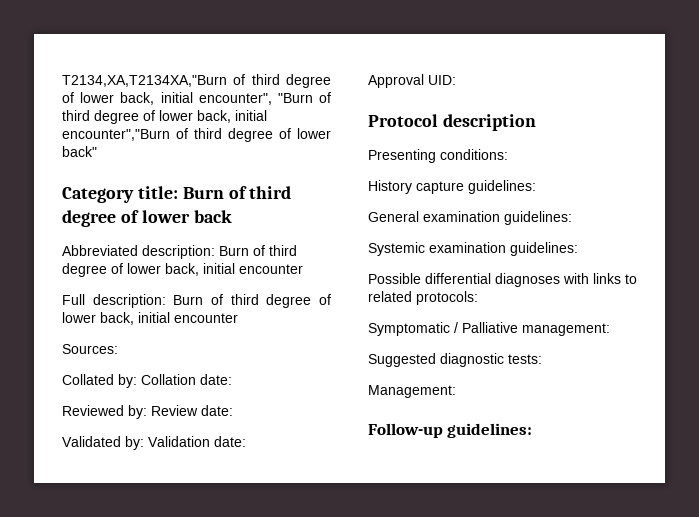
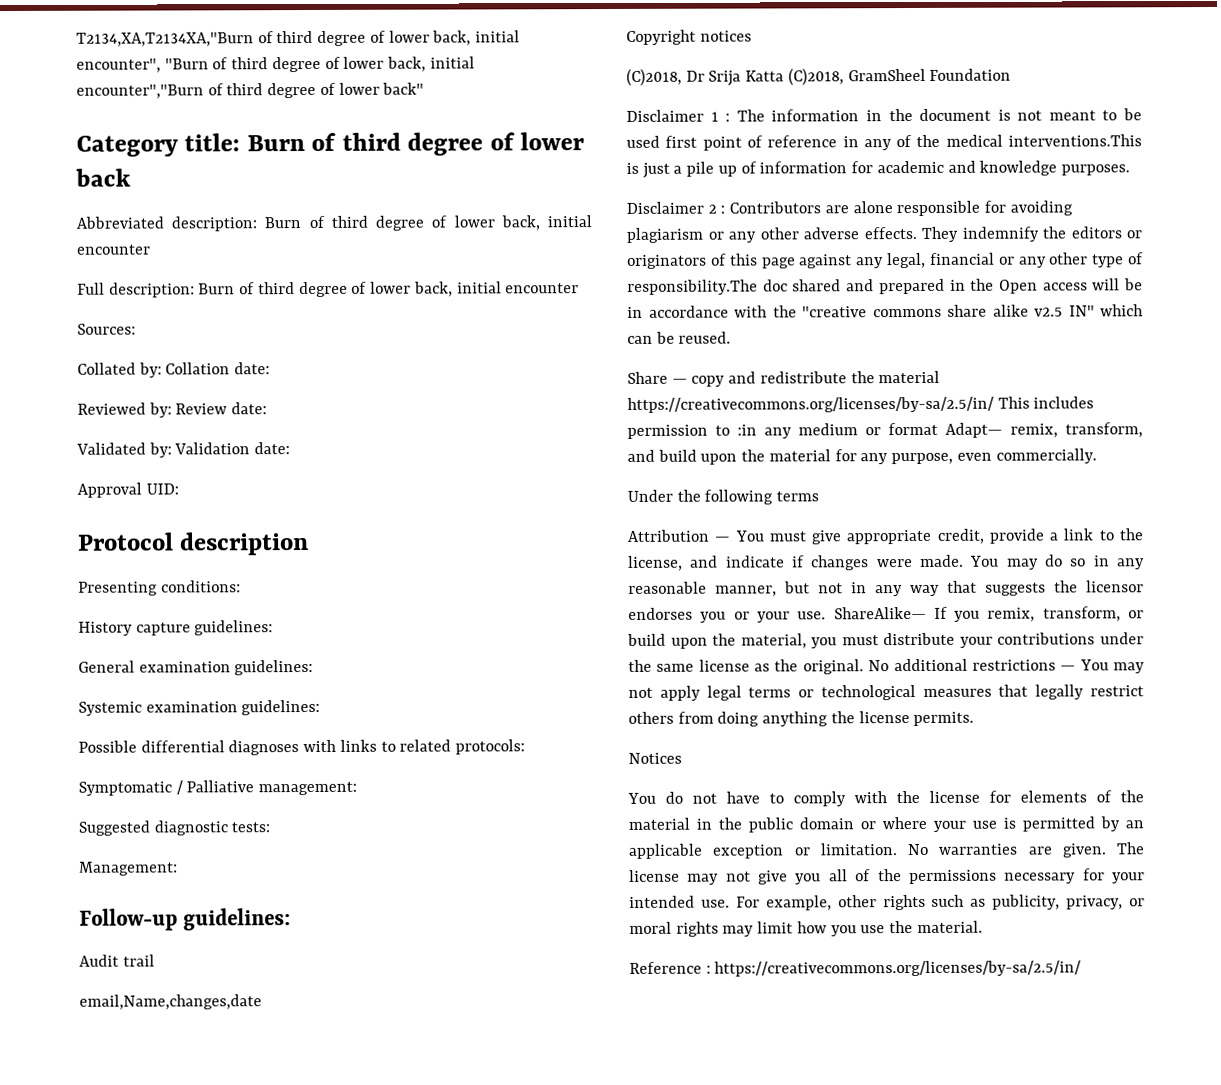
+ Audit trail
+ email,Name,changes,date
+ Copyright notices
+ (C)2018, Dr Srija Katta (C)2018, GramSheel Foundation
+ Disclaimer 1 : The information in the document is not meant to be used first point of reference in any of the medical interventions.This is just a pile up of information for academic and knowledge purposes.
+ Disclaimer 2 : Contributors are alone responsible for avoiding plagiarism or any other adverse effects. They indemnify the editors or originators of this page against any legal, financial or any other type of responsibility.The doc shared and prepared in the Open access will be in accordance with the "creative commons share alike v2.5 IN" which can be reused.
+ Share — copy and redistribute the material https://creativecommons.org/licenses/by-sa/2.5/in/ This includes permission to :in any medium or format Adapt— remix, transform, and build upon the material for any purpose, even commercially.
+ Under the following terms
+ Attribution — You must give appropriate credit, provide a link to the license, and indicate if changes were made. You may do so in any reasonable manner, but not in any way that suggests the licensor endorses you or your use. ShareAlike— If you remix, transform, or build upon the material, you must distribute your contributions under the same license as the original. No additional restrictions — You may not apply legal terms or technological measures that legally restrict others from doing anything the license permits.
+ Notices
+ You do not have to comply with the license for elements of the material in the public domain or where your use is permitted by an applicable exception or limitation. No warranties are given. The license may not give you all of the permissions necessary for your intended use. For example, other rights such as publicity, privacy, or moral rights may limit how you use the material.
+ Reference : https://creativecommons.org/licenses/by-sa/2.5/in/

